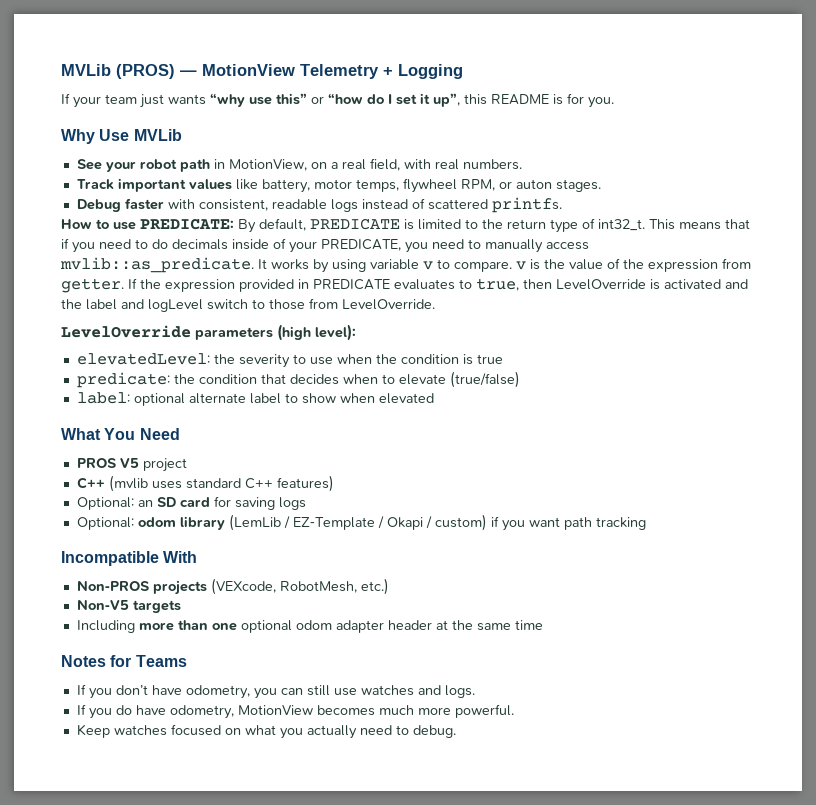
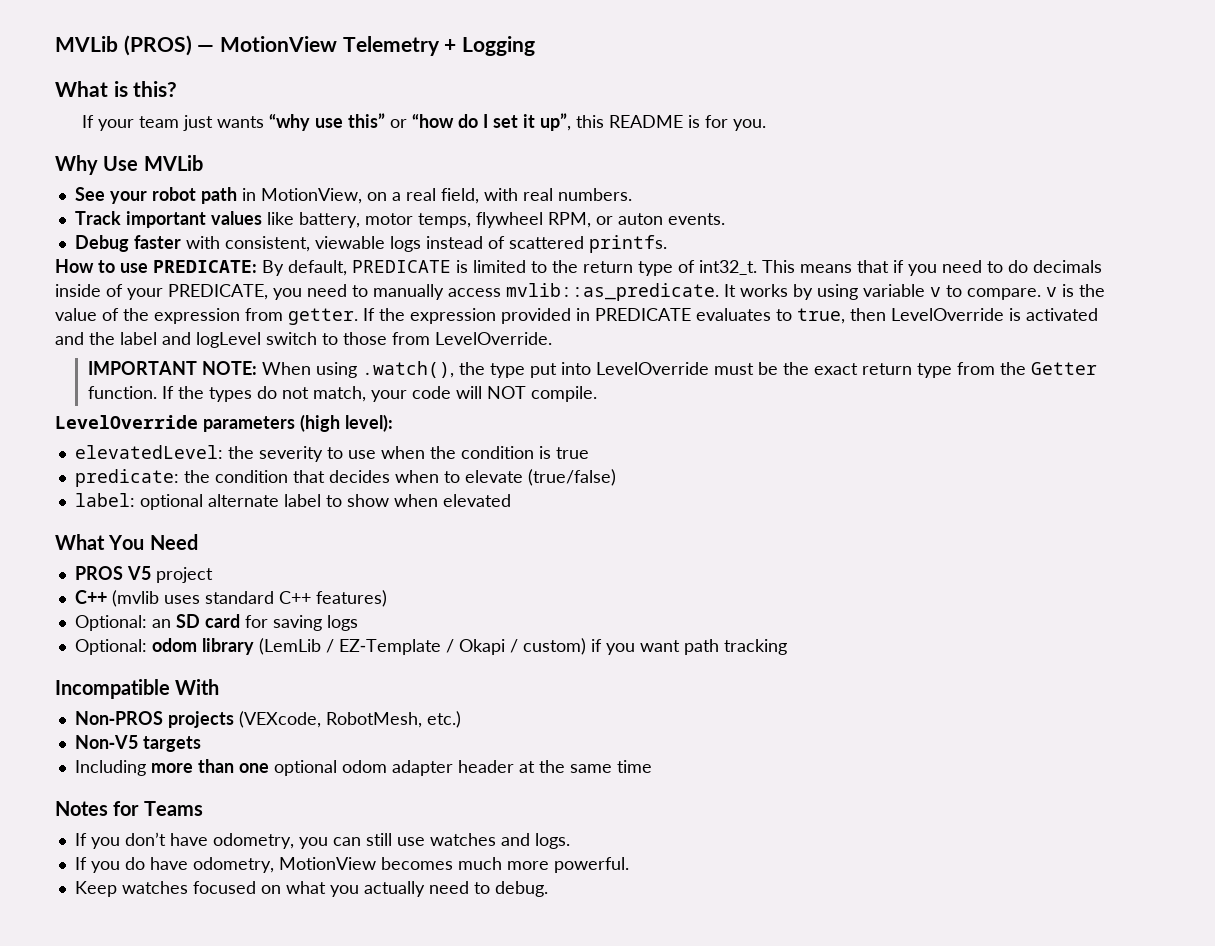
+ What is this?
- Track important values like battery, motor temps, flywheel RPM, or auton stages.
+ Track important values like battery, motor temps, flywheel RPM, or auton events.
- Debug faster with consistent, readable logs instead of scattered printfs.
+ Debug faster with consistent, viewable logs instead of scattered printfs.
+ IMPORTANT NOTE: When using .watch(), the type put into LevelOverride must be the exact return type from the Getter function. If the types do not match, your code will NOT compile.

